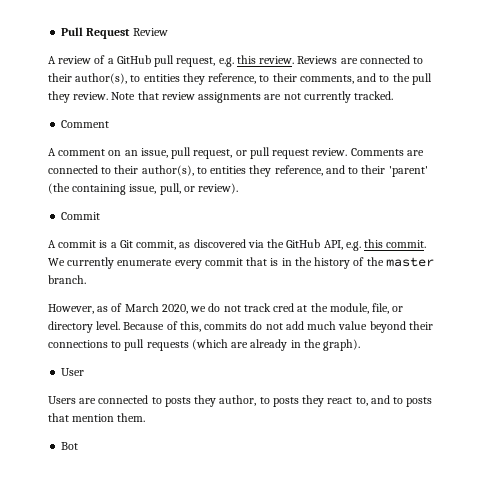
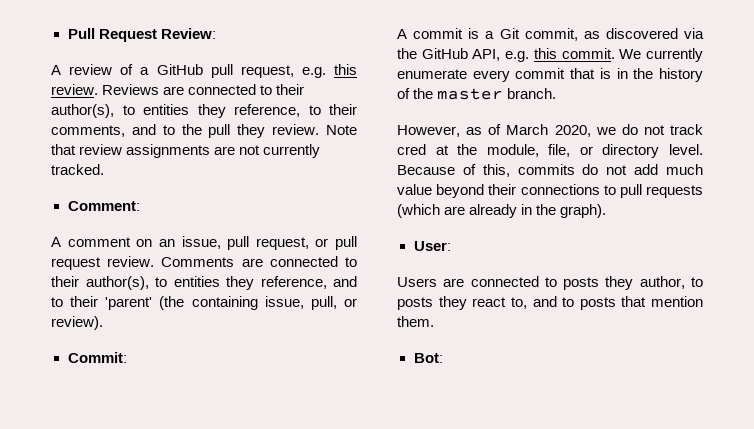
- Pull Request Review
+ Pull Request Review:
- Comment
+ Comment:
- Commit
+ Commit:
- User
+ User:
- Bot
+ Bot:

